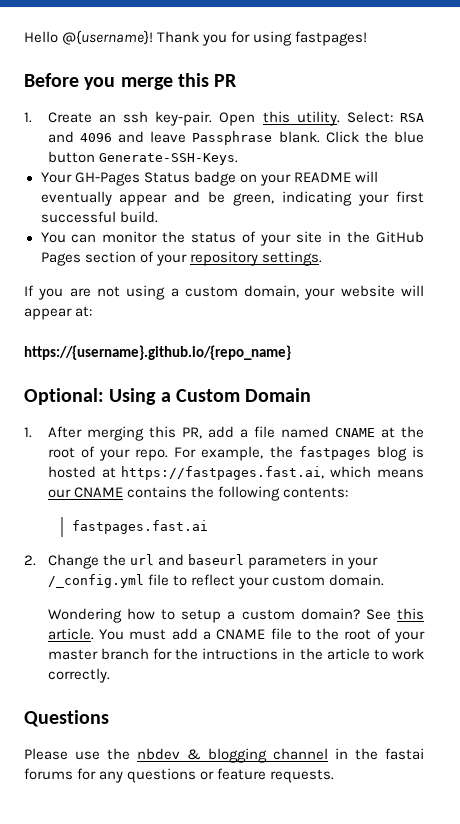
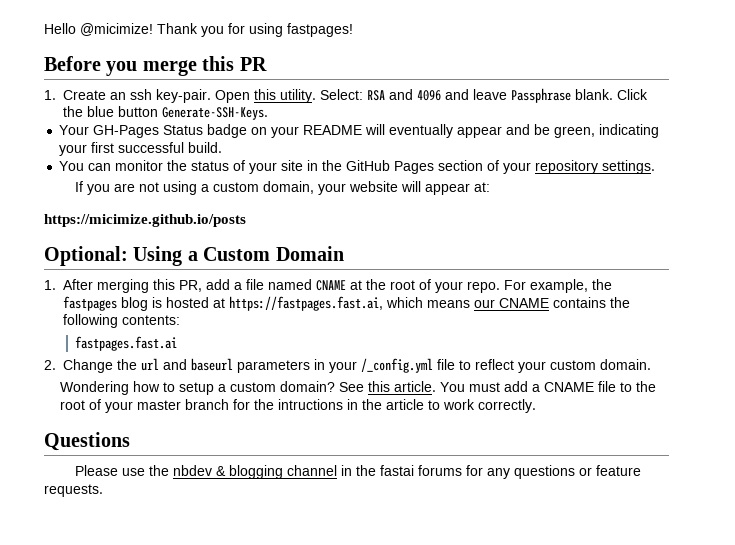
- Hello @{username}!
+ Hello @micimize!
- https://{username}.github.io/{repo_name}
+ https://micimize.github.io/posts

